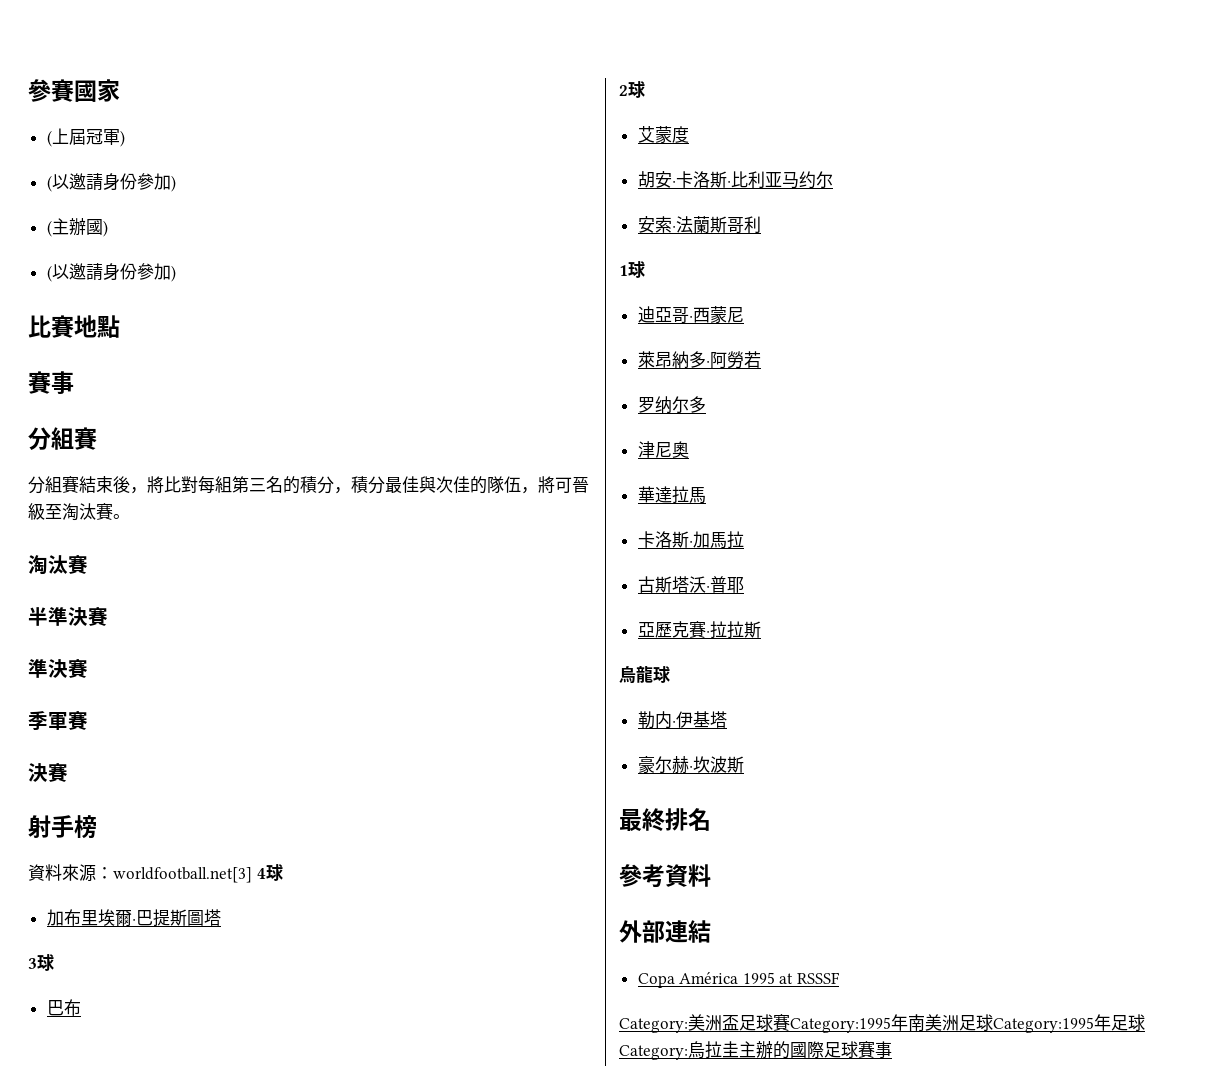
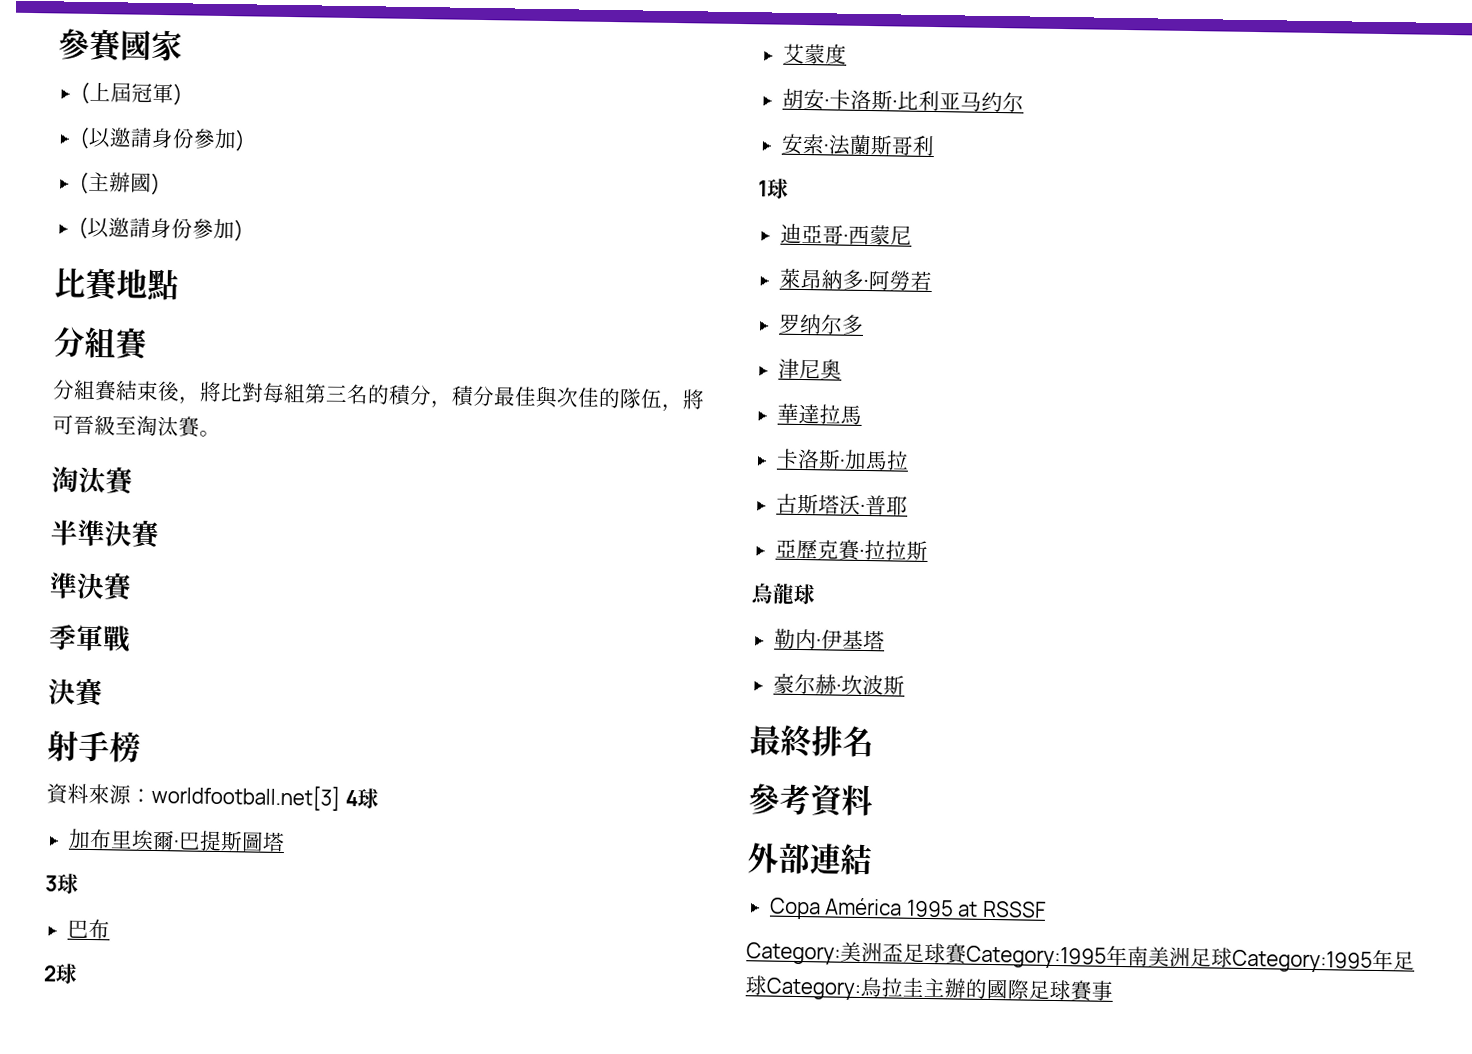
  比賽地點
- 賽事
- 季軍賽
+ 季軍戰

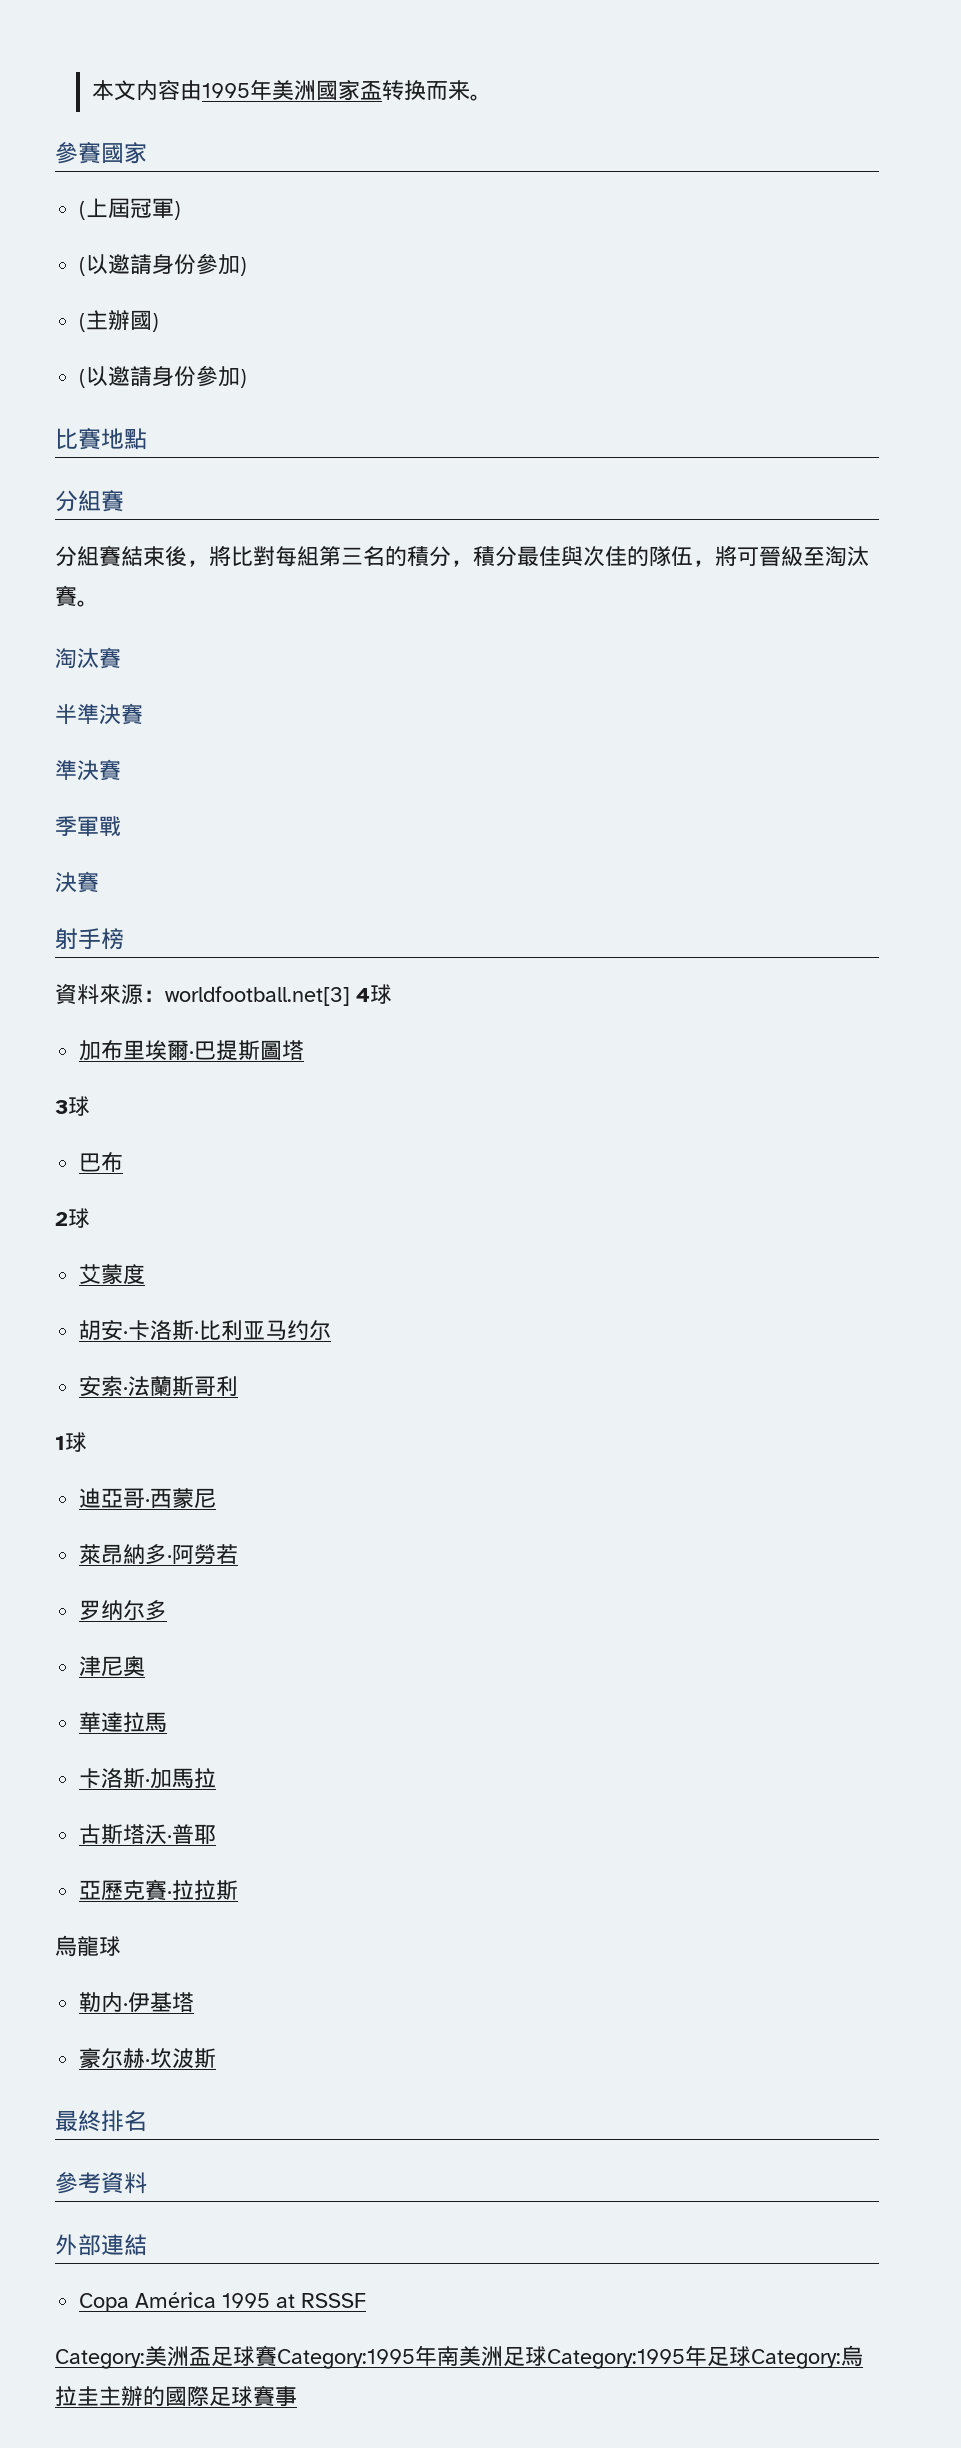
+ 本文内容由1995年美洲國家盃转换而来。

